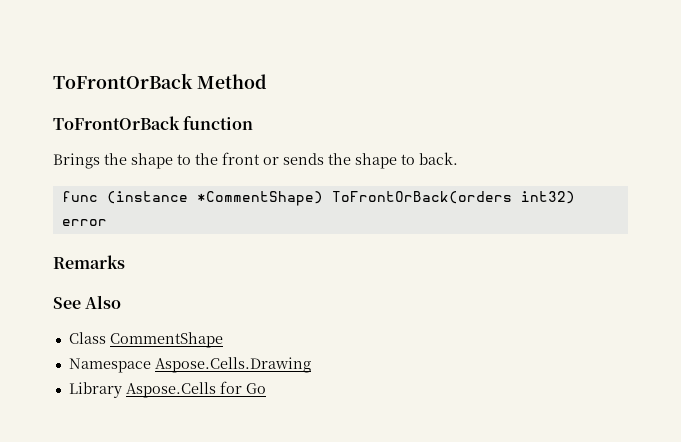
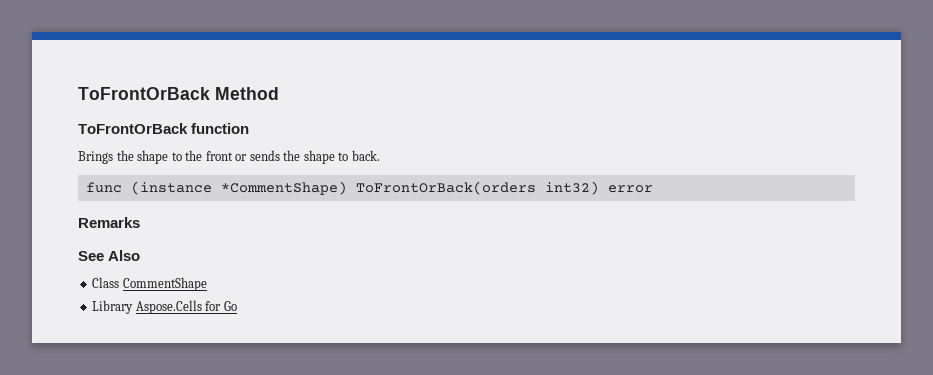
- Namespace Aspose.Cells.Drawing

